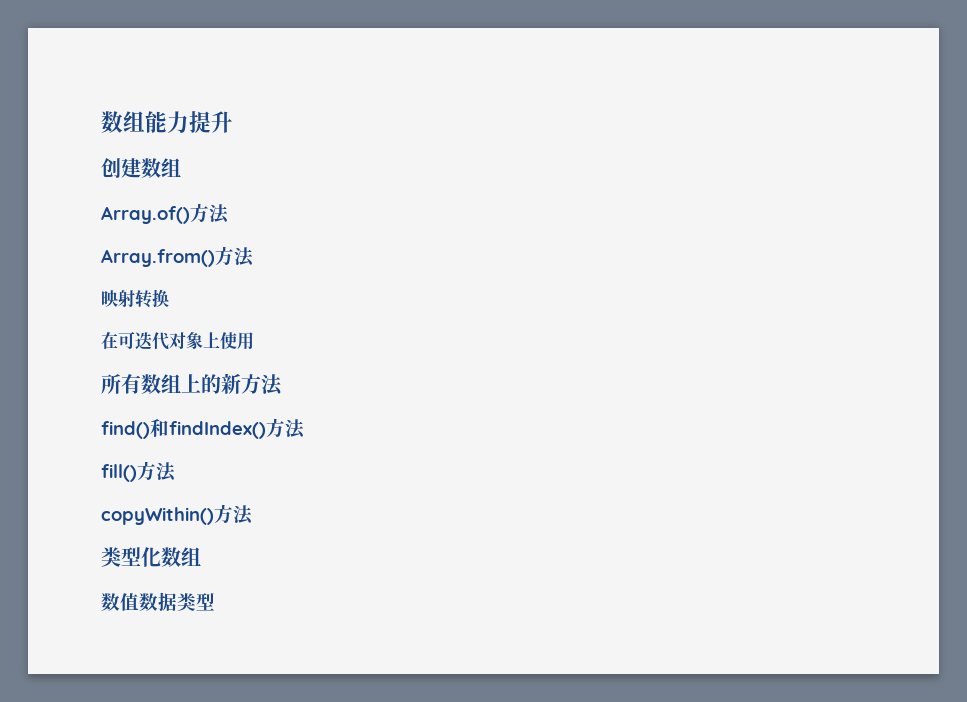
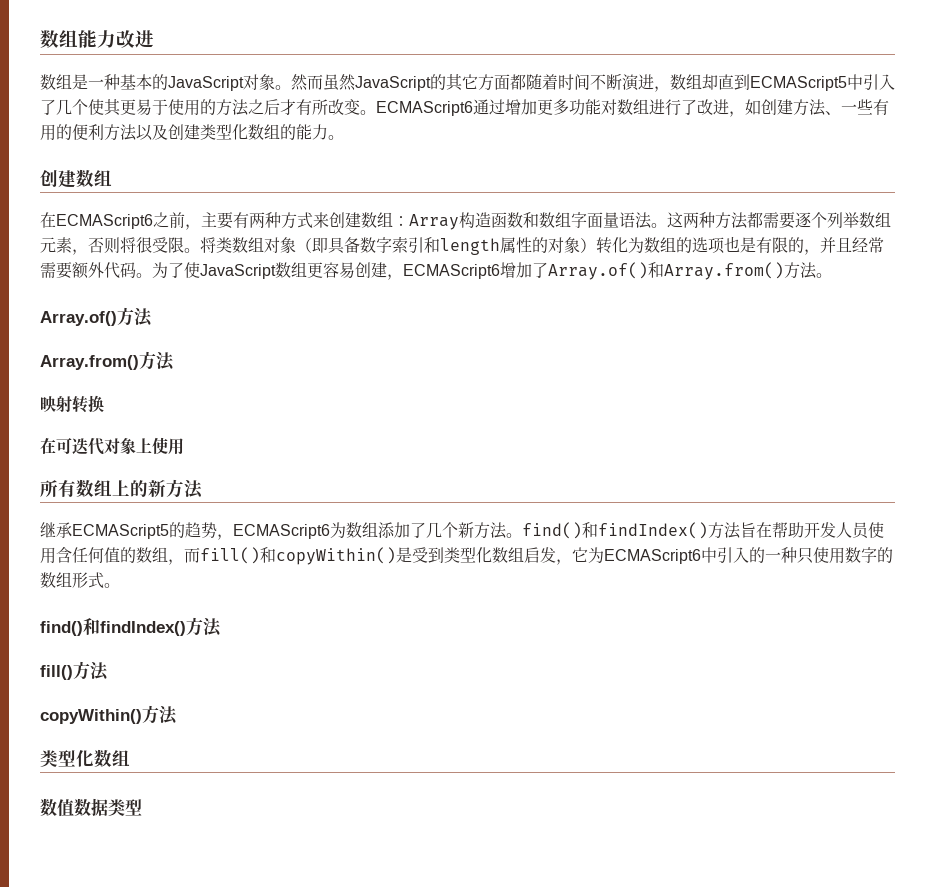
- 数组能力提升
+ 数组能力改进
+ 数组是一种基本的JavaScript对象。然而虽然JavaScript的其它方面都随着时间不断演进，数组却直到ECMAScript5中引入了几个使其更易于使用的方法之后才有所改变。ECMAScript6通过增加更多功能对数组进行了改进，如创建方法、一些有用的便利方法以及创建类型化数组的能力。
  创建数组
+ 在ECMAScript6之前，主要有两种方式来创建数组：Array构造函数和数组字面量语法。这两种方法都需要逐个列举数组元素，否则将很受限。将类数组对象（即具备数字索引和length属性的对象）转化为数组的选项也是有限的，并且经常需要额外代码。为了使JavaScript数组更容易创建，ECMAScript6增加了Array.of()和Array.from()方法。
+ 继承ECMAScript5的趋势，ECMAScript6为数组添加了几个新方法。find()和findIndex()方法旨在帮助开发人员使用含任何值的数组，而fill()和copyWithin()是受到类型化数组启发，它为ECMAScript6中引入的一种只使用数字的数组形式。

